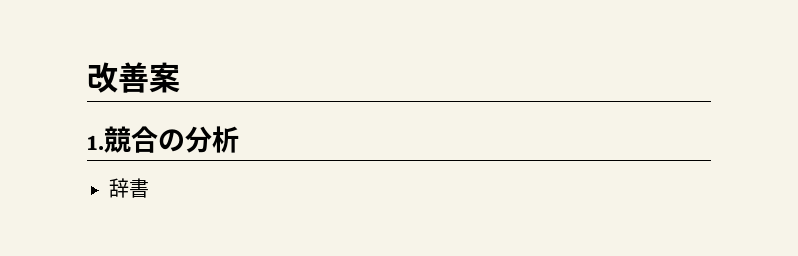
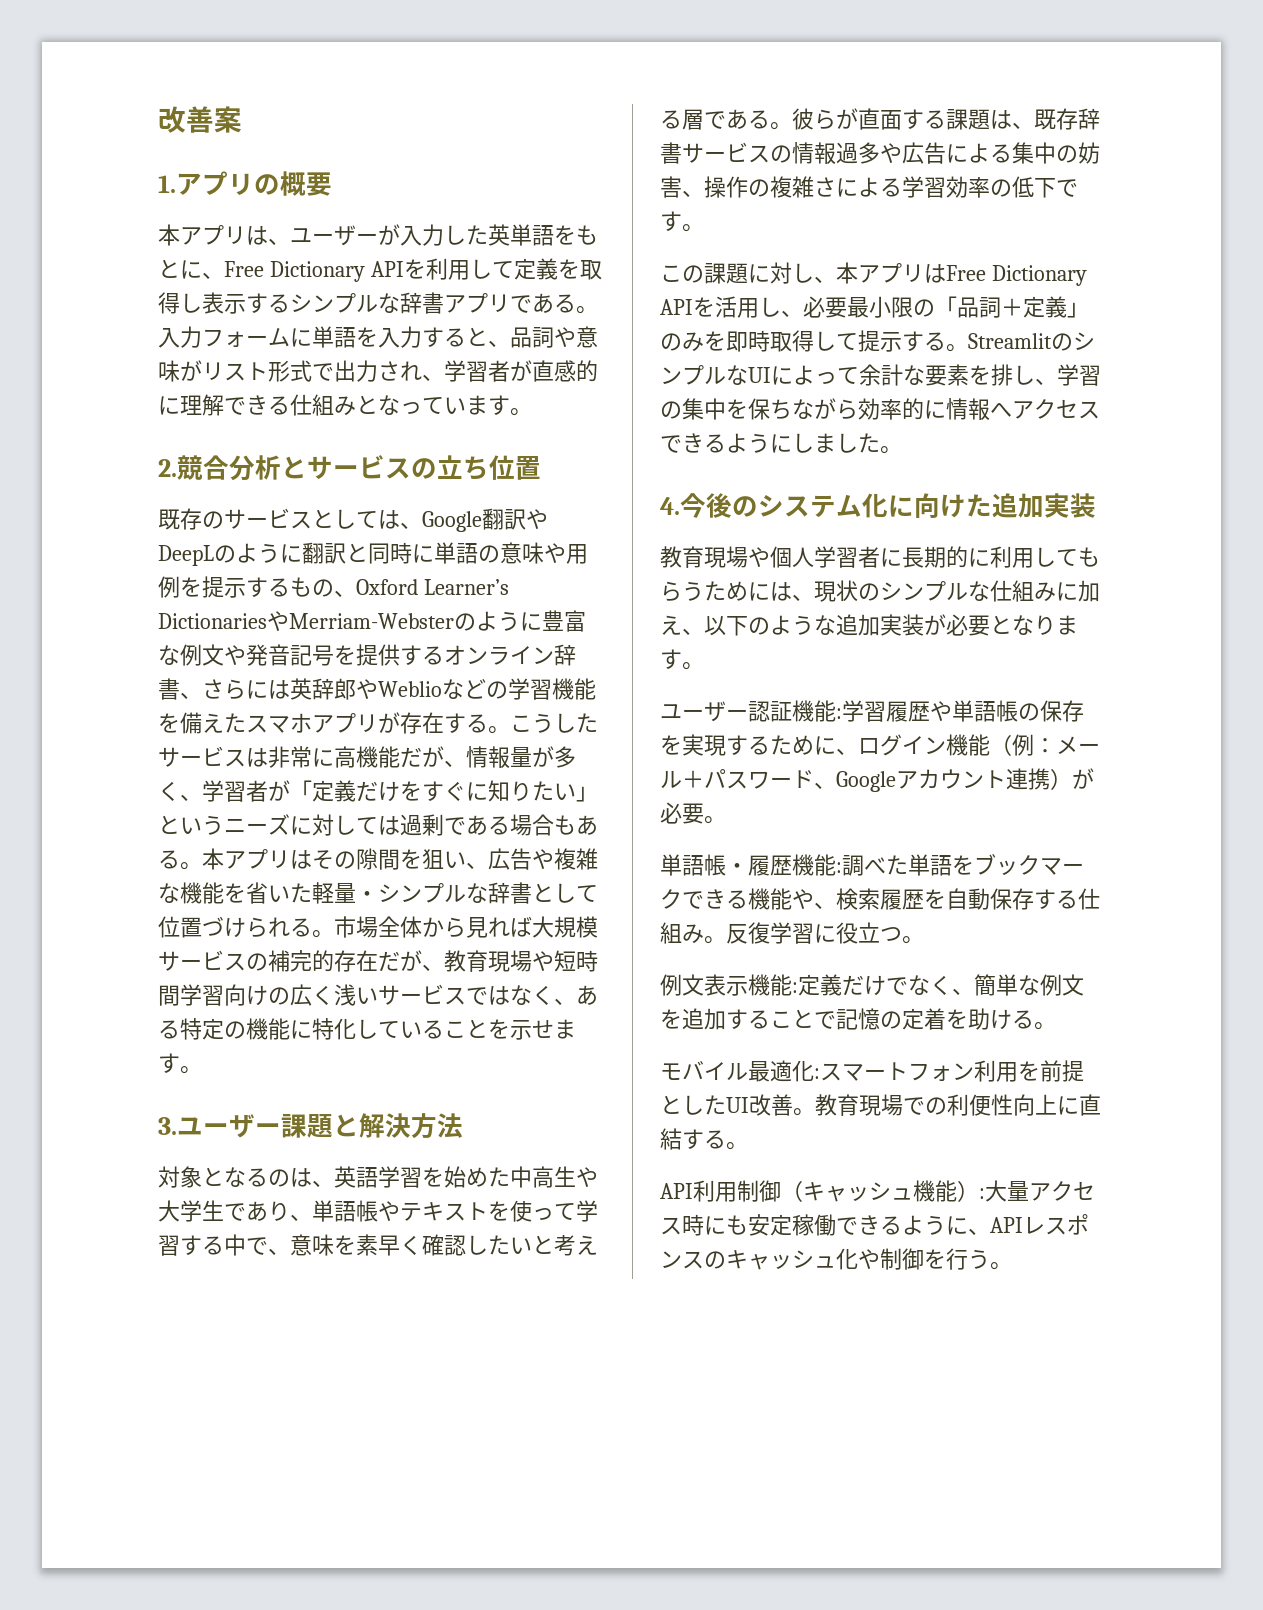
- 1.競合の分析
- 辞書
+ 1.アプリの概要
+ 本アプリは、ユーザーが入力した英単語をもとに、Free Dictionary APIを利用して定義を取得し表示するシンプルな辞書アプリである。入力フォームに単語を入力すると、品詞や意味がリスト形式で出力され、学習者が直感的に理解できる仕組みとなっています。
+ 2.競合分析とサービスの立ち位置
+ 既存のサービスとしては、Google翻訳やDeepLのように翻訳と同時に単語の意味や用例を提示するもの、Oxford Learner’s DictionariesやMerriam-Websterのように豊富な例文や発音記号を提供するオンライン辞書、さらには英辞郎やWeblioなどの学習機能を備えたスマホアプリが存在する。こうしたサービスは非常に高機能だが、情報量が多く、学習者が「定義だけをすぐに知りたい」というニーズに対しては過剰である場合もある。本アプリはその隙間を狙い、広告や複雑な機能を省いた軽量・シンプルな辞書として位置づけられる。市場全体から見れば大規模サービスの補完的存在だが、教育現場や短時間学習向けの広く浅いサービスではなく、ある特定の機能に特化していることを示せます。
+ 3.ユーザー課題と解決方法
+ 対象となるのは、英語学習を始めた中高生や大学生であり、単語帳やテキストを使って学習する中で、意味を素早く確認したいと考える層である。彼らが直面する課題は、既存辞書サービスの情報過多や広告による集中の妨害、操作の複雑さによる学習効率の低下です。
+ この課題に対し、本アプリはFree Dictionary APIを活用し、必要最小限の「品詞＋定義」のみを即時取得して提示する。StreamlitのシンプルなUIによって余計な要素を排し、学習の集中を保ちながら効率的に情報へアクセスできるようにしました。
+ 4.今後のシステム化に向けた追加実装
+ 教育現場や個人学習者に長期的に利用してもらうためには、現状のシンプルな仕組みに加え、以下のような追加実装が必要となります。
+ ユーザー認証機能:学習履歴や単語帳の保存を実現するために、ログイン機能（例：メール＋パスワード、Googleアカウント連携）が必要。
+ 単語帳・履歴機能:調べた単語をブックマークできる機能や、検索履歴を自動保存する仕組み。反復学習に役立つ。
+ 例文表示機能:定義だけでなく、簡単な例文を追加することで記憶の定着を助ける。
+ モバイル最適化:スマートフォン利用を前提としたUI改善。教育現場での利便性向上に直結する。
+ API利用制御（キャッシュ機能）:大量アクセス時にも安定稼働できるように、APIレスポンスのキャッシュ化や制御を行う。

